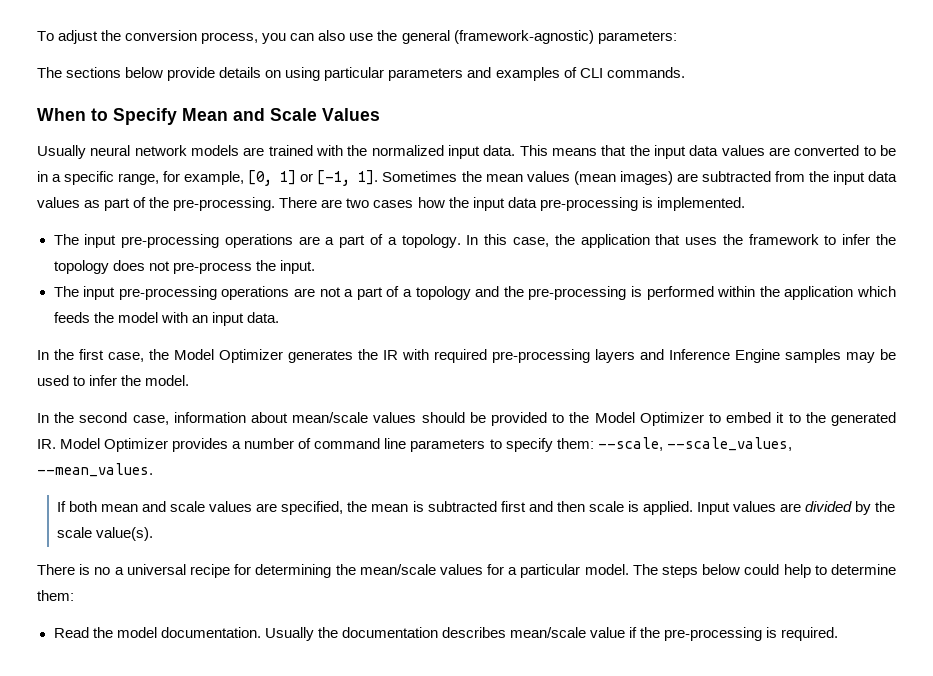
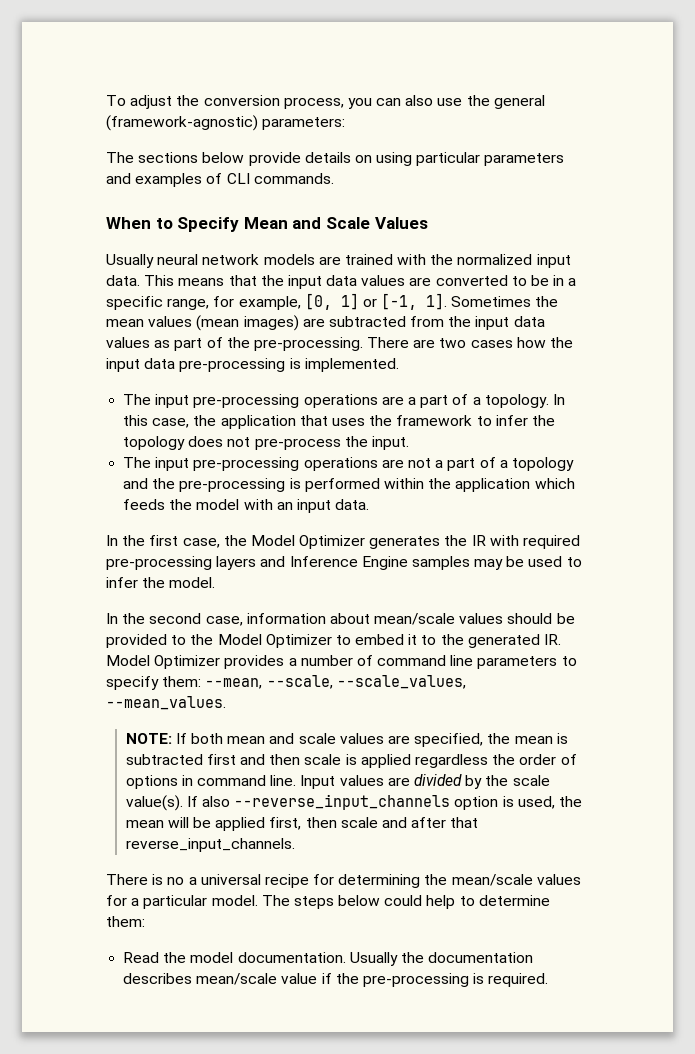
- In the second case, information about mean/scale values should be provided to the Model Optimizer to embed it to the generated IR. Model Optimizer provides a number of command line parameters to specify them: --scale, --scale_values, --mean_values.
+ In the second case, information about mean/scale values should be provided to the Model Optimizer to embed it to the generated IR. Model Optimizer provides a number of command line parameters to specify them: --mean, --scale, --scale_values, --mean_values.
- If both mean and scale values are specified, the mean is subtracted first and then scale is applied.
+ NOTE: If both mean and scale values are specified, the mean is subtracted first and then scale is applied regardless the order of options in command line.
+ If also --reverse_input_channels option is used, the mean will be applied first, then scale and after that reverse_input_channels.

